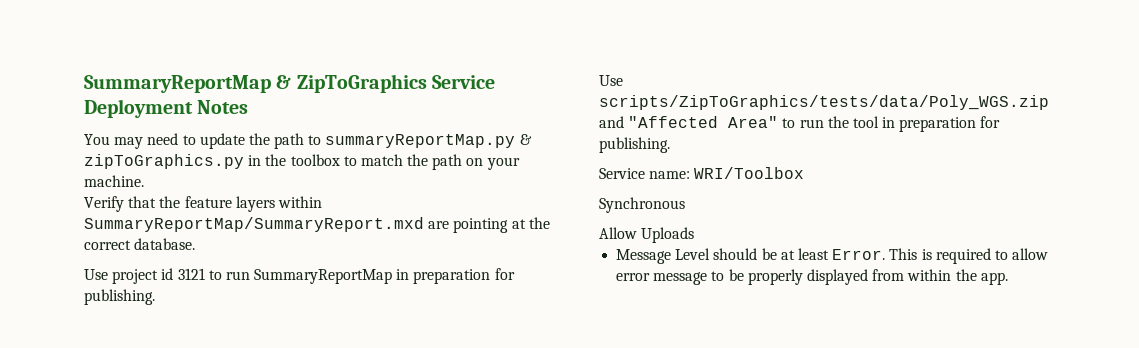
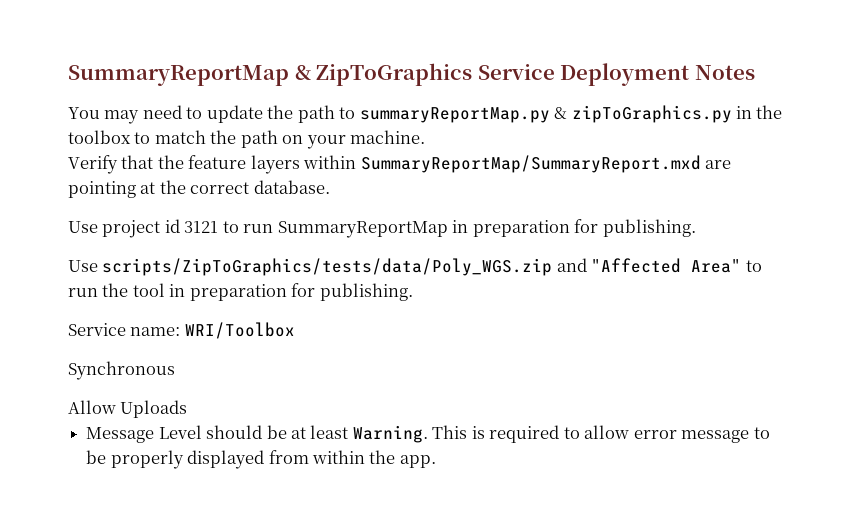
- Message Level should be at least Error.
+ Message Level should be at least Warning.

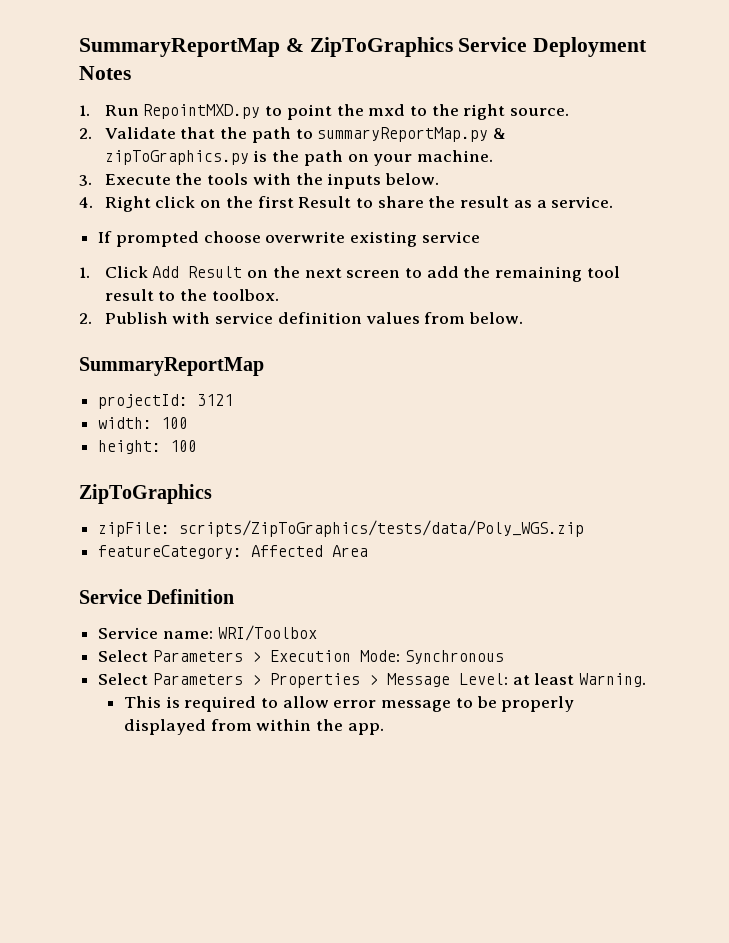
- You may need to update the path to summaryReportMap.py & zipToGraphics.py in the toolbox to match the path on your machine.
+ 1. Run RepointMXD.py to point the mxd to the right source.
+ 2. Validate that the path to summaryReportMap.py & zipToGraphics.py is the path on your machine.
- Verify that the feature layers within SummaryReportMap/SummaryReport.mxd are pointing at the correct database.
- Use project id 3121 to run SummaryReportMap in preparation for publishing.
- Use scripts/ZipToGraphics/tests/data/Poly_WGS.zip and "Affected Area" to run the tool in preparation for publishing.
+ 3. Execute the tools with the inputs below.
+ 4. Right click on the first Result to share the result as a service.
+ If prompted choose overwrite existing service
+ 1. Click Add Result on the next screen to add the remaining tool result to the toolbox.
+ 2. Publish with service definition values from below.
+ SummaryReportMap
+ projectId: 3121
+ width: 100
+ height: 100
+ ZipToGraphics
+ zipFile: scripts/ZipToGraphics/tests/data/Poly_WGS.zip
+ featureCategory: Affected Area
+ Service Definition
  Service name: WRI/Toolbox
- Synchronous
- Allow Uploads
- Message Level should be at least Warning. This is required to allow error message to be properly displayed from within the app.
+ Select Parameters > Execution Mode: Synchronous
+ Select Parameters > Properties > Message Level: at least Warning.
+ This is required to allow error message to be properly displayed from within the app.

